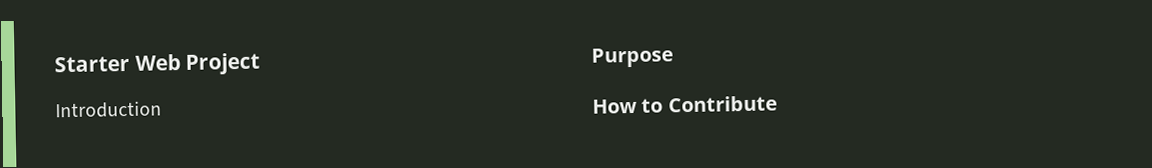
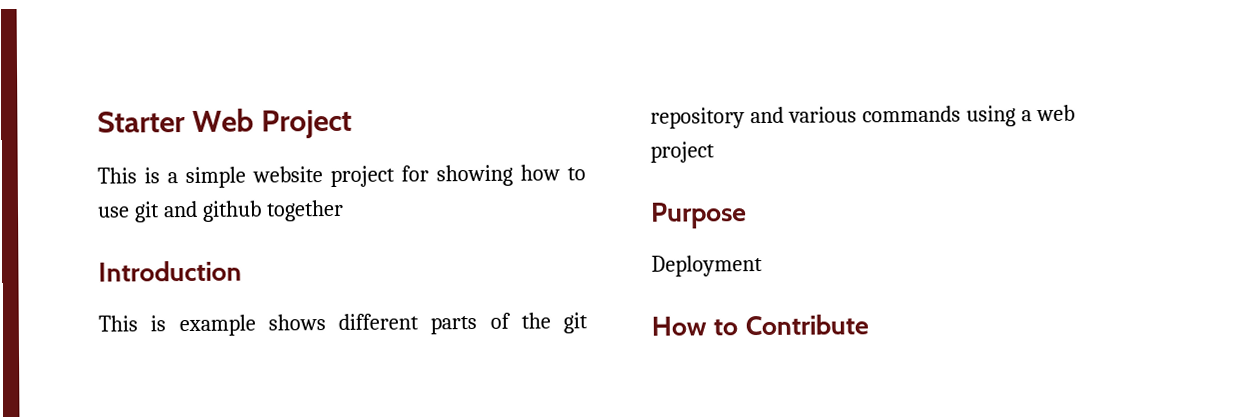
+ This is a simple website project for showing how to use git and github together
  Introduction
+ This is example shows different parts of the git repository and various commands using a web project
+ Deployment

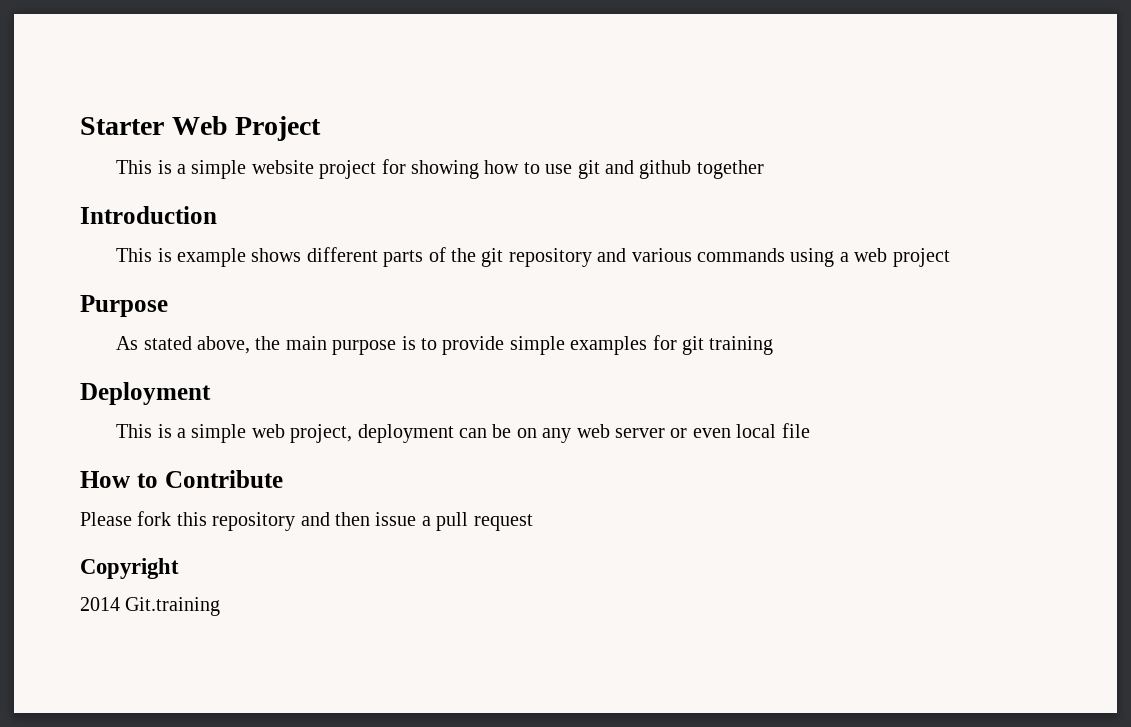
+ As stated above, the main purpose is to provide simple examples for git training
  Deployment
+ This is a simple web project, deployment can be on any web server or even local file
  How to Contribute
+ Please fork this repository and then issue a pull request
+ Copyright
+ 2014 Git.training

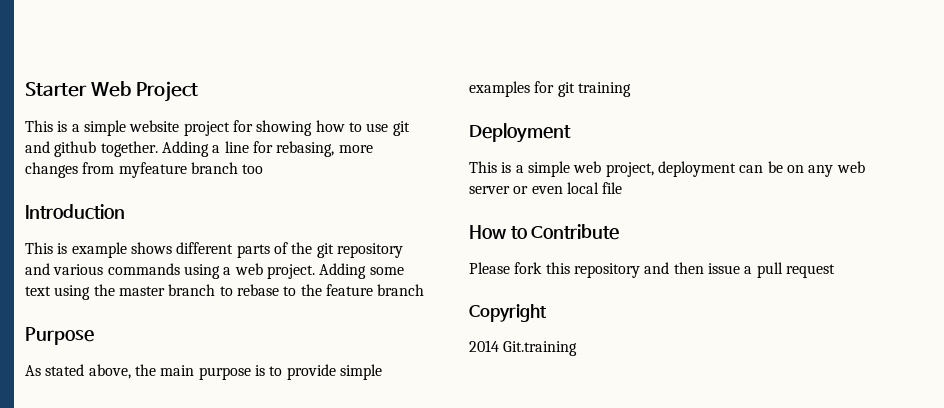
- This is a simple website project for showing how to use git and github together
+ This is a simple website project for showing how to use git and github together. Adding a line for rebasing, more changes from myfeature branch too
- This is example shows different parts of the git repository and various commands using a web project
+ This is example shows different parts of the git repository and various commands using a web project. Adding some text using the master branch to rebase to the feature branch

